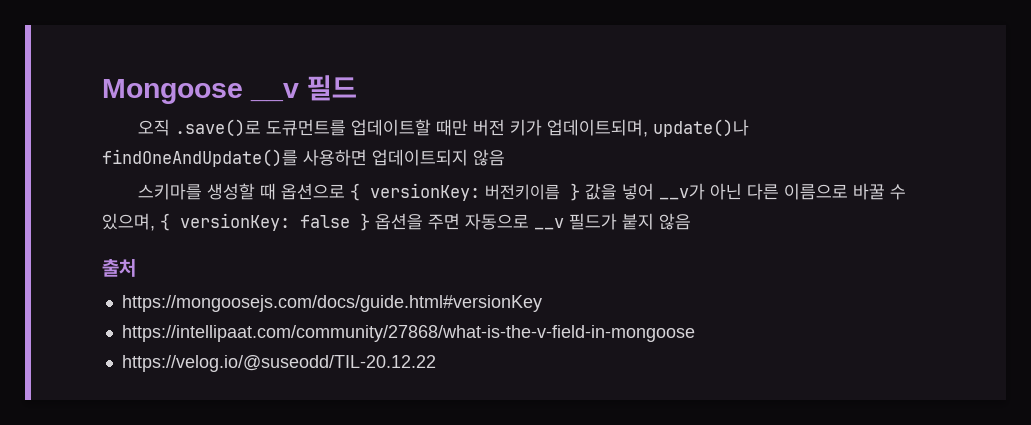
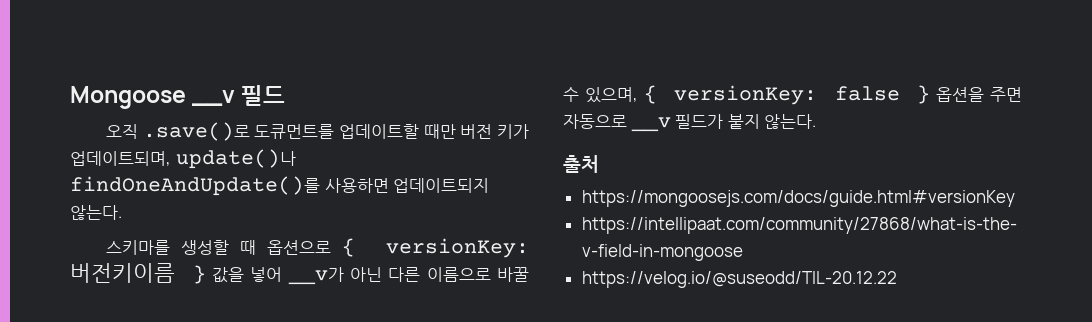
- 오직 .save()로 도큐먼트를 업데이트할 때만 버전 키가 업데이트되며, update()나 findOneAndUpdate()를 사용하면 업데이트되지 않음
+ 오직 .save()로 도큐먼트를 업데이트할 때만 버전 키가 업데이트되며, update()나 findOneAndUpdate()를 사용하면 업데이트되지 않는다.
- 스키마를 생성할 때 옵션으로 { versionKey: 버전키이름 } 값을 넣어 __v가 아닌 다른 이름으로 바꿀 수 있으며, { versionKey: false } 옵션을 주면 자동으로 __v 필드가 붙지 않음
+ 스키마를 생성할 때 옵션으로 { versionKey: 버전키이름 } 값을 넣어 __v가 아닌 다른 이름으로 바꿀 수 있으며, { versionKey: false } 옵션을 주면 자동으로 __v 필드가 붙지 않는다.

